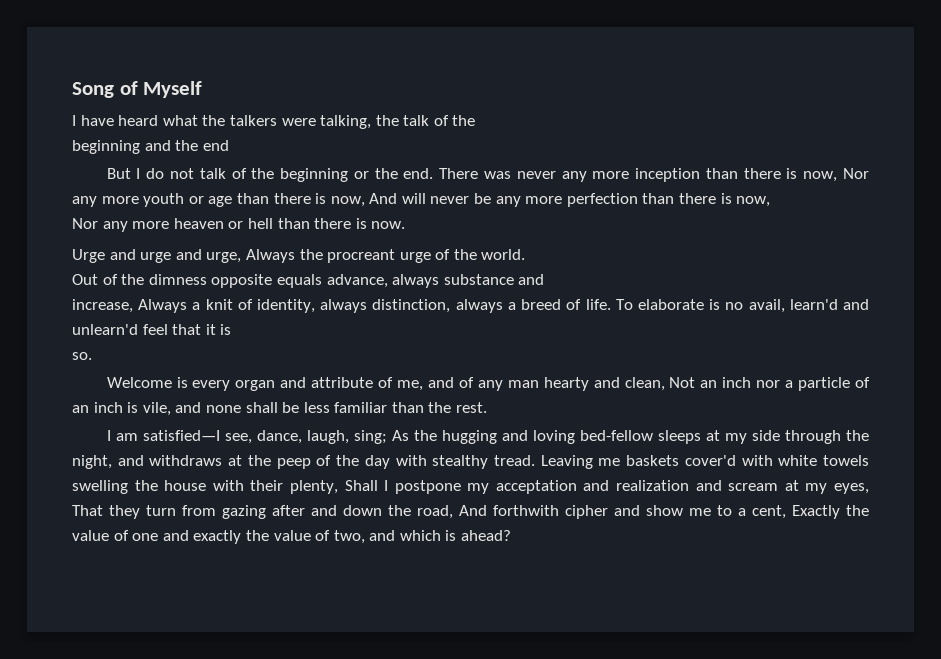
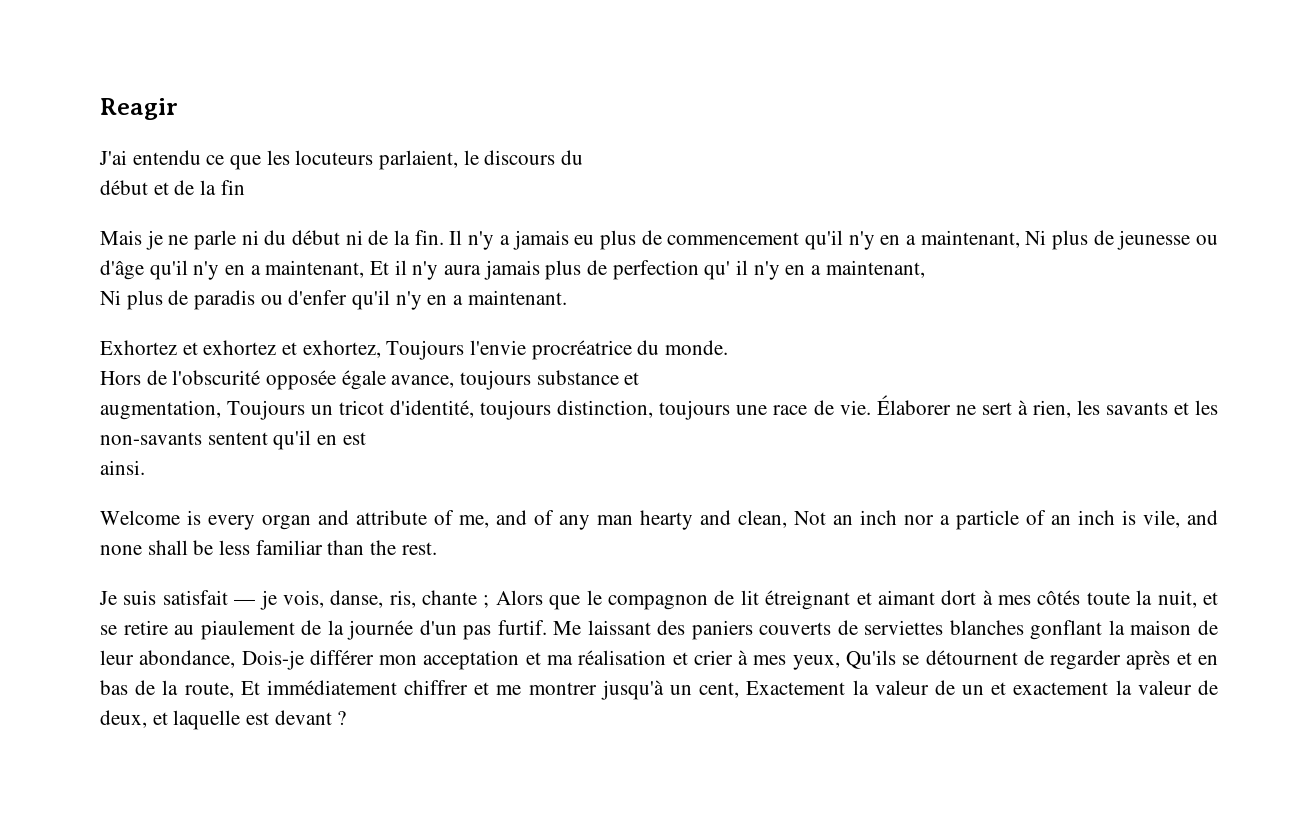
- Song of Myself
- I have heard what the talkers were talking, the talk of the
- beginning and the end
- But I do not talk of the beginning or the end. There was never any more inception than there is now, Nor any more youth or age than there is now, And will never be any more perfection than there is now,
- Nor any more heaven or hell than there is now.
- Urge and urge and urge, Always the procreant urge of the world.
- Out of the dimness opposite equals advance, always substance and
- increase, Always a knit of identity, always distinction, always a breed of life. To elaborate is no avail, learn'd and unlearn'd feel that it is
- so.
+ Reagir
+ J'ai entendu ce que les locuteurs parlaient, le discours du
+ début et de la fin
+ Mais je ne parle ni du début ni de la fin. Il n'y a jamais eu plus de commencement qu'il n'y en a maintenant, Ni plus de jeunesse ou d'âge qu'il n'y en a maintenant, Et il n'y aura jamais plus de perfection qu' il n'y en a maintenant,
+ Ni plus de paradis ou d'enfer qu'il n'y en a maintenant.
+ Exhortez et exhortez et exhortez, Toujours l'envie procréatrice du monde.
+ Hors de l'obscurité opposée égale avance, toujours substance et
+ augmentation, Toujours un tricot d'identité, toujours distinction, toujours une race de vie. Élaborer ne sert à rien, les savants et les non-savants sentent qu'il en est
+ ainsi.
- I am satisfied—I see, dance, laugh, sing; As the hugging and loving bed-fellow sleeps at my side through the night, and withdraws at the peep of the day with stealthy tread. Leaving me baskets cover'd with white towels swelling the house with their plenty, Shall I postpone my acceptation and realization and scream at my eyes, That they turn from gazing after and down the road, And forthwith cipher and show me to a cent, Exactly the value of one and exactly the value of two, and which is ahead?
+ Je suis satisfait — je vois, danse, ris, chante ; Alors que le compagnon de lit étreignant et aimant dort à mes côtés toute la nuit, et se retire au piaulement de la journée d'un pas furtif. Me laissant des paniers couverts de serviettes blanches gonflant la maison de leur abondance, Dois-je différer mon acceptation et ma réalisation et crier à mes yeux, Qu'ils se détournent de regarder après et en bas de la route, Et immédiatement chiffrer et me montrer jusqu'à un cent, Exactement la valeur de un et exactement la valeur de deux, et laquelle est devant ?

